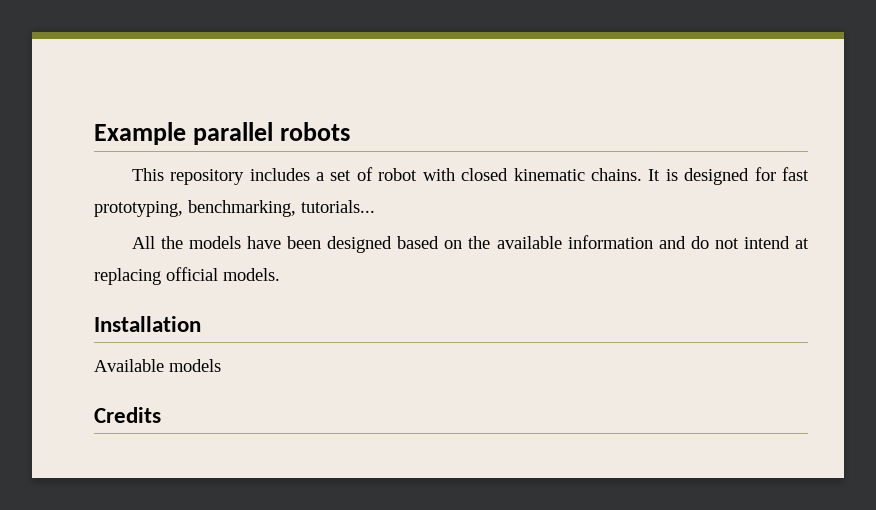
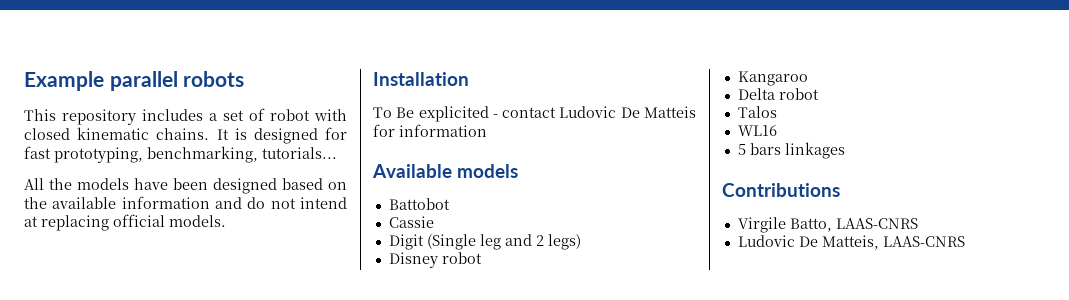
+ To Be explicited - contact Ludovic De Matteis for information
  Available models
- Credits
+ Battobot
+ Cassie
+ Digit (Single leg and 2 legs)
+ Disney robot
+ Kangaroo
+ Delta robot
+ Talos
+ WL16
+ 5 bars linkages
+ Contributions
+ Virgile Batto, LAAS-CNRS
+ Ludovic De Matteis, LAAS-CNRS

